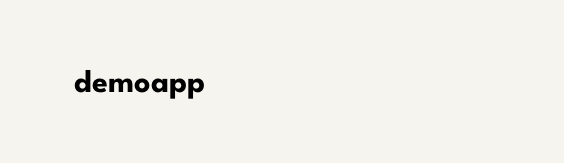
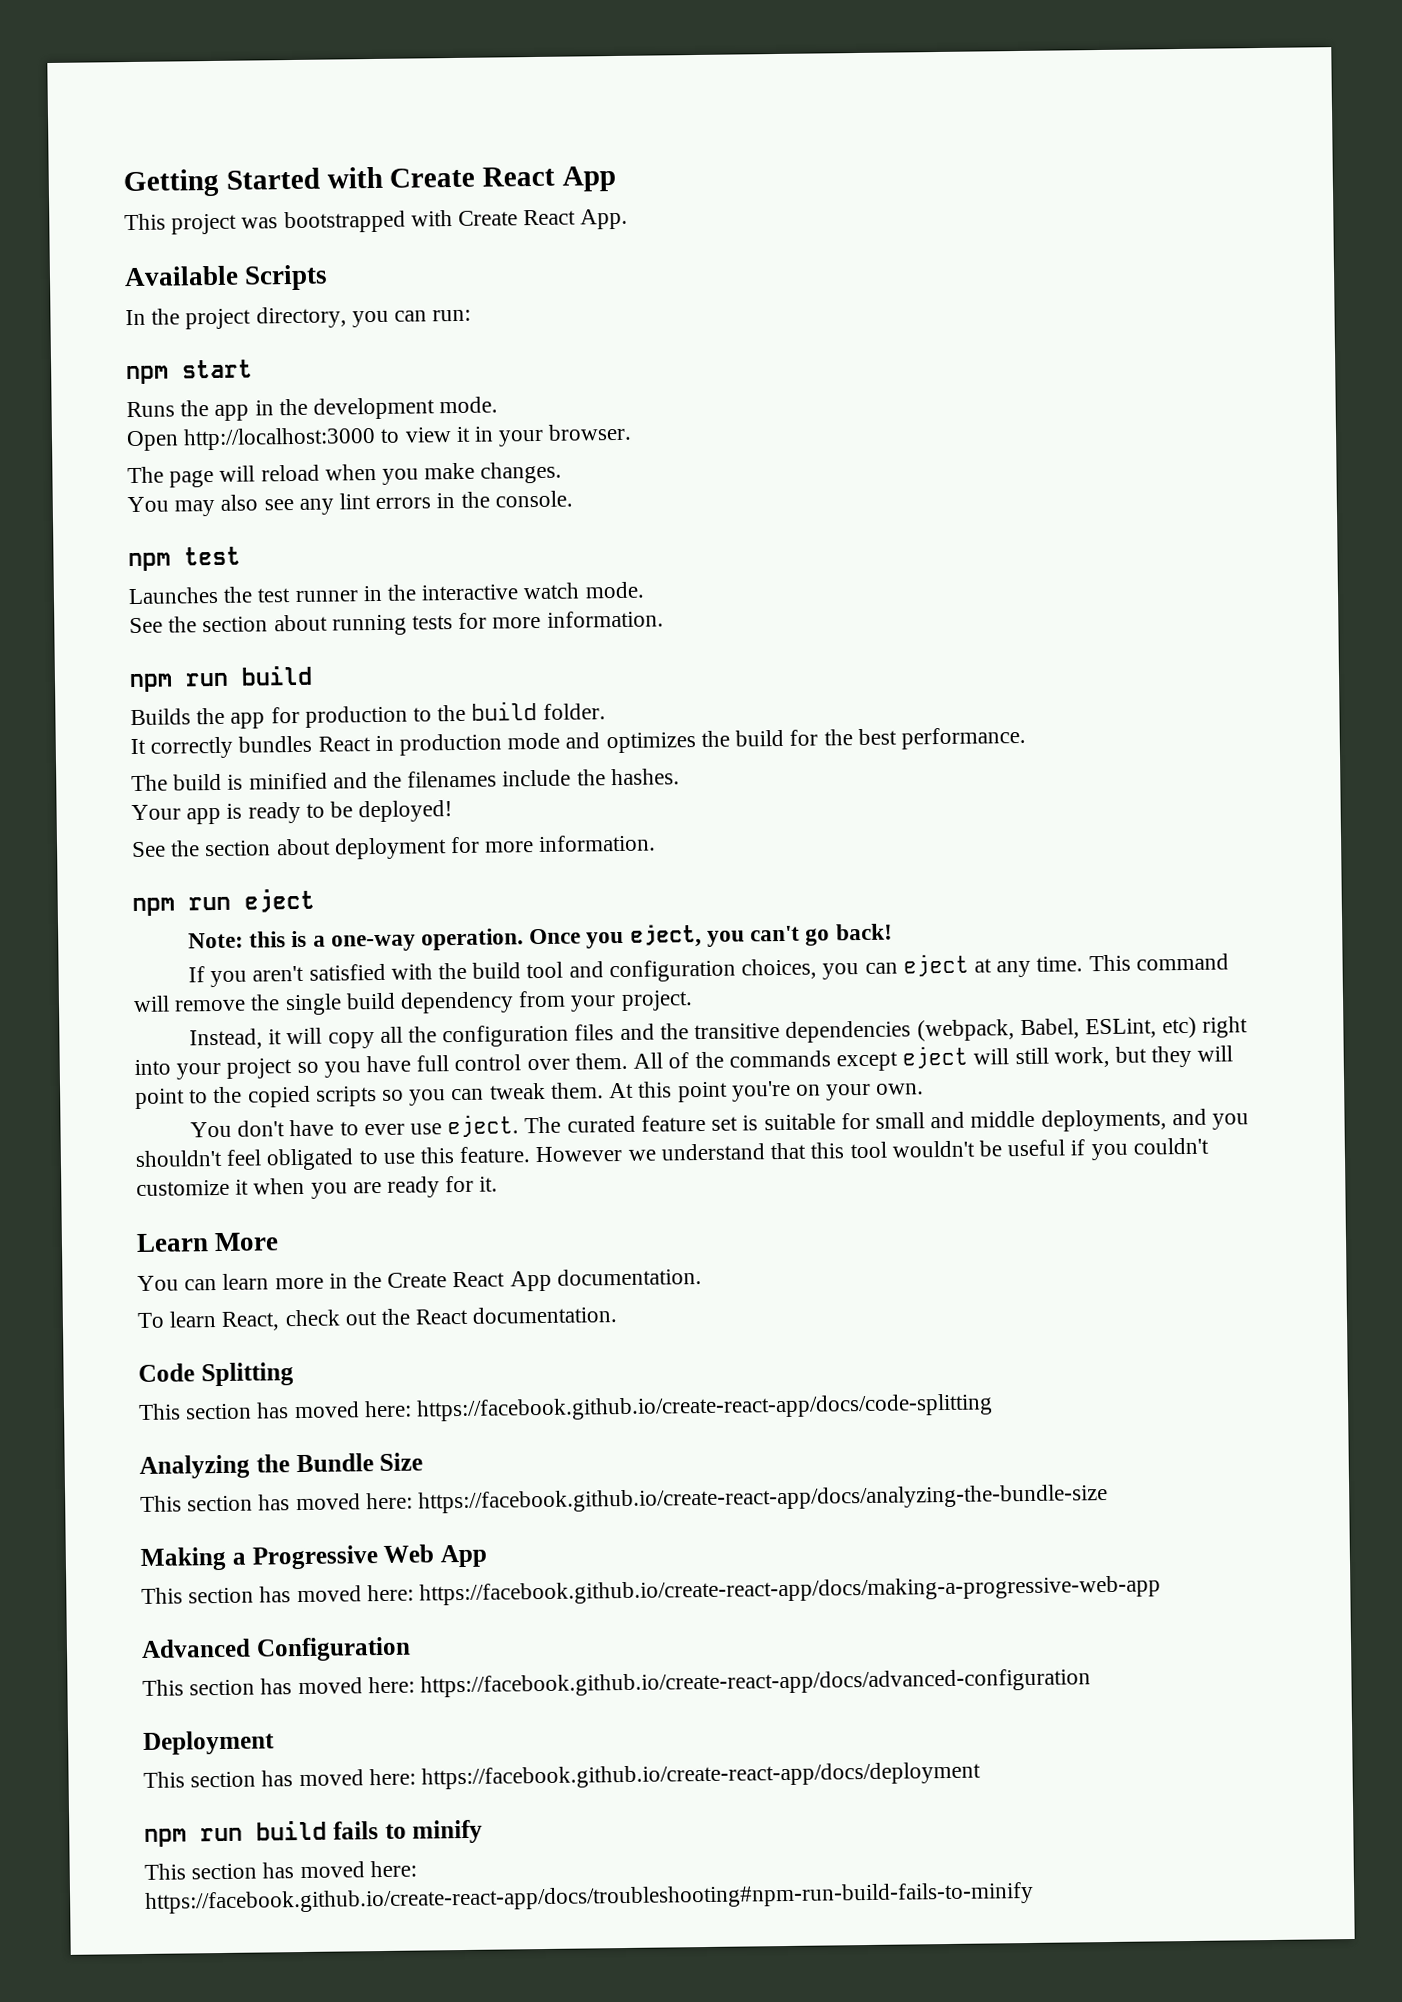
- demoapp
+ Getting Started with Create React App
+ This project was bootstrapped with Create React App.
+ Available Scripts
+ In the project directory, you can run:
+ npm start
+ Runs the app in the development mode.
+ Open http://localhost:3000 to view it in your browser.
+ The page will reload when you make changes.
+ You may also see any lint errors in the console.
+ npm test
+ Launches the test runner in the interactive watch mode.
+ See the section about running tests for more information.
+ npm run build
+ Builds the app for production to the build folder.
+ It correctly bundles React in production mode and optimizes the build for the best performance.
+ The build is minified and the filenames include the hashes.
+ Your app is ready to be deployed!
+ See the section about deployment for more information.
+ npm run eject
+ Note: this is a one-way operation. Once you eject, you can't go back!
+ If you aren't satisfied with the build tool and configuration choices, you can eject at any time. This command will remove the single build dependency from your project.
+ Instead, it will copy all the configuration files and the transitive dependencies (webpack, Babel, ESLint, etc) right into your project so you have full control over them. All of the commands except eject will still work, but they will point to the copied scripts so you can tweak them. At this point you're on your own.
+ You don't have to ever use eject. The curated feature set is suitable for small and middle deployments, and you shouldn't feel obligated to use this feature. However we understand that this tool wouldn't be useful if you couldn't customize it when you are ready for it.
+ Learn More
+ You can learn more in the Create React App documentation.
+ To learn React, check out the React documentation.
+ Code Splitting
+ This section has moved here: https://facebook.github.io/create-react-app/docs/code-splitting
+ Analyzing the Bundle Size
+ This section has moved here: https://facebook.github.io/create-react-app/docs/analyzing-the-bundle-size
+ Making a Progressive Web App
+ This section has moved here: https://facebook.github.io/create-react-app/docs/making-a-progressive-web-app
+ Advanced Configuration
+ This section has moved here: https://facebook.github.io/create-react-app/docs/advanced-configuration
+ Deployment
+ This section has moved here: https://facebook.github.io/create-react-app/docs/deployment
+ npm run build fails to minify
+ This section has moved here: https://facebook.github.io/create-react-app/docs/troubleshooting#npm-run-build-fails-to-minify

